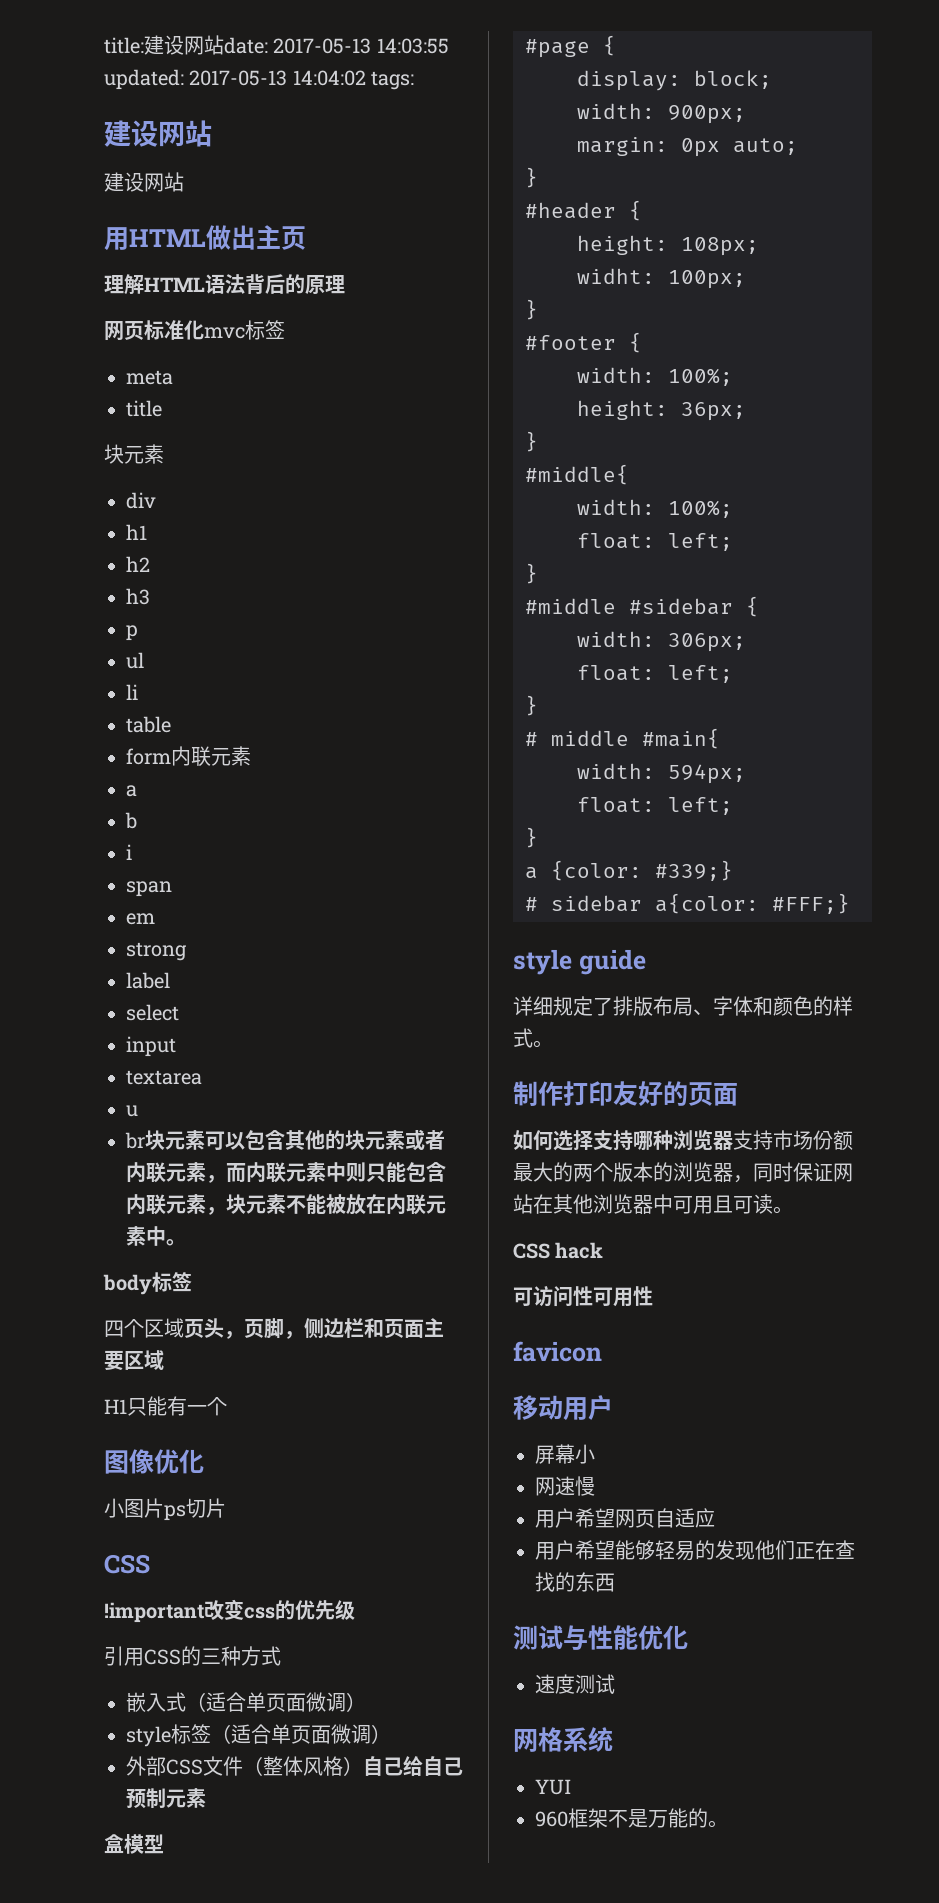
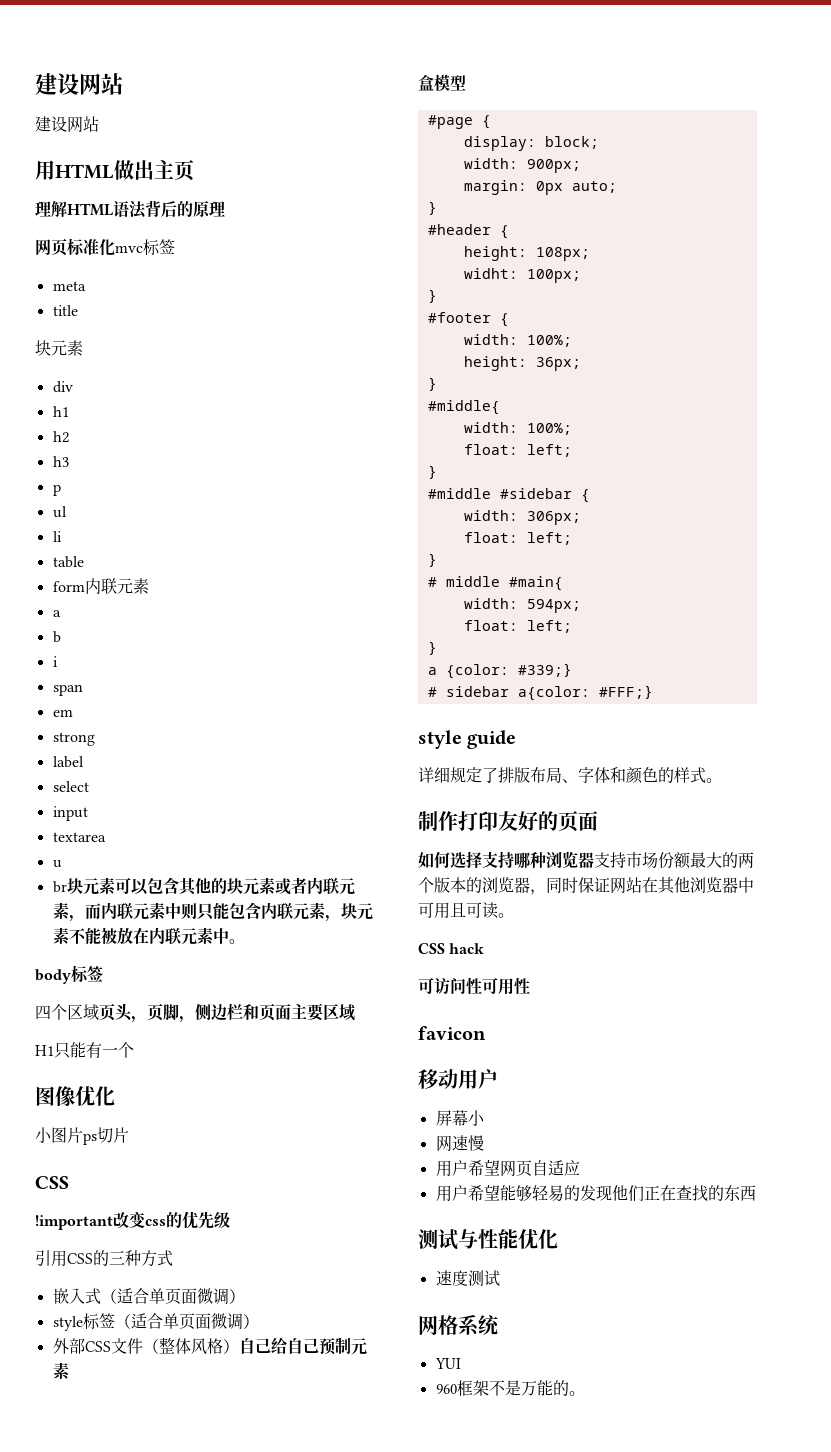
- title:建设网站date: 2017-05-13 14:03:55 updated: 2017-05-13 14:04:02 tags:

